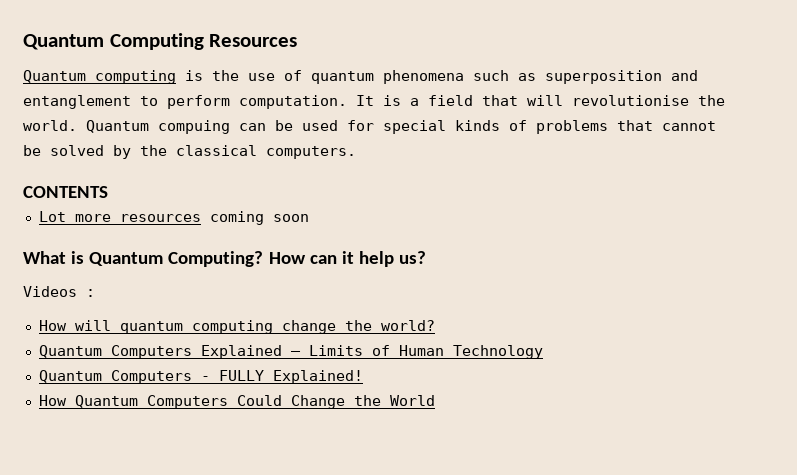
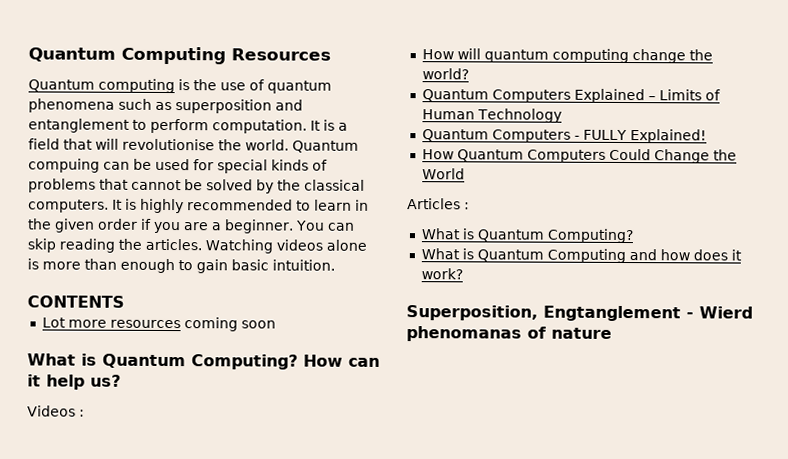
+ It is highly recommended to learn in the given order if you are a beginner. You can skip reading the articles. Watching videos alone is more than enough to gain basic intuition.
+ Articles :
+ What is Quantum Computing?
+ What is Quantum Computing and how does it work?
+ Superposition, Engtanglement - Wierd phenomanas of nature

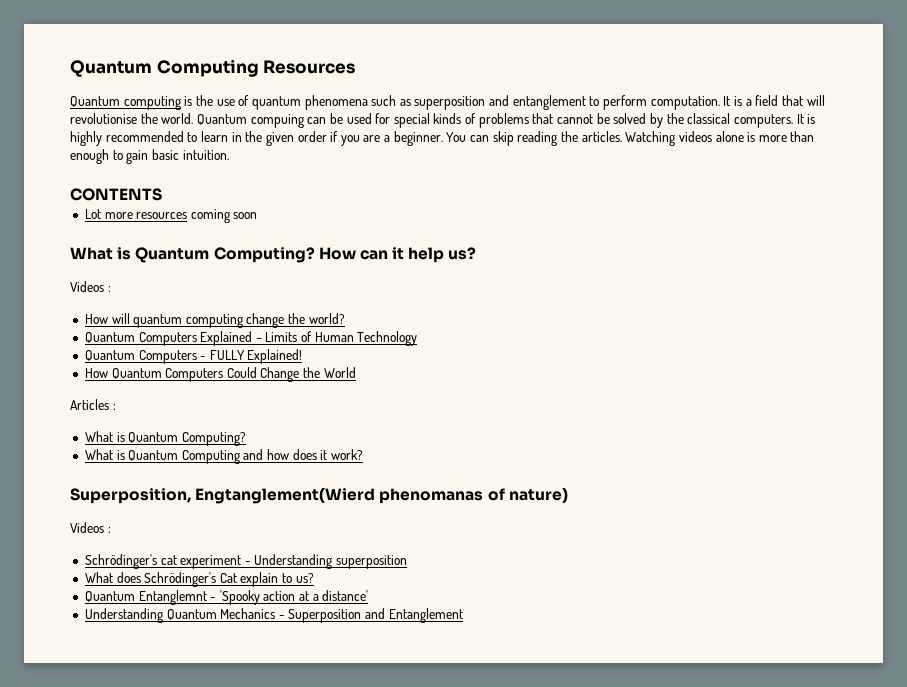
- Superposition, Engtanglement - Wierd phenomanas of nature
+ Superposition, Engtanglement(Wierd phenomanas of nature)
+ Videos :
+ Schrödinger's cat experiment - Understanding superposition
+ What does Schrödinger's Cat explain to us?
+ Quantum Entanglemnt - 'Spooky action at a distance'
+ Understanding Quantum Mechanics - Superposition and Entanglement

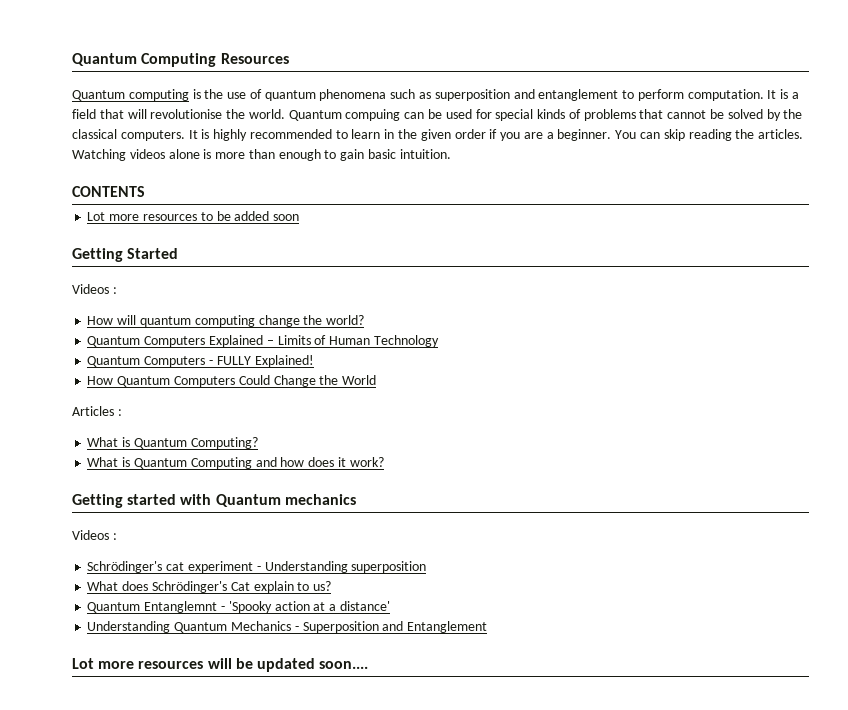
- Lot more resources coming soon
- What is Quantum Computing? How can it help us?
+ Lot more resources to be added soon
+ Getting Started
- Superposition, Engtanglement(Wierd phenomanas of nature)
+ Getting started with Quantum mechanics
+ Lot more resources will be updated soon....

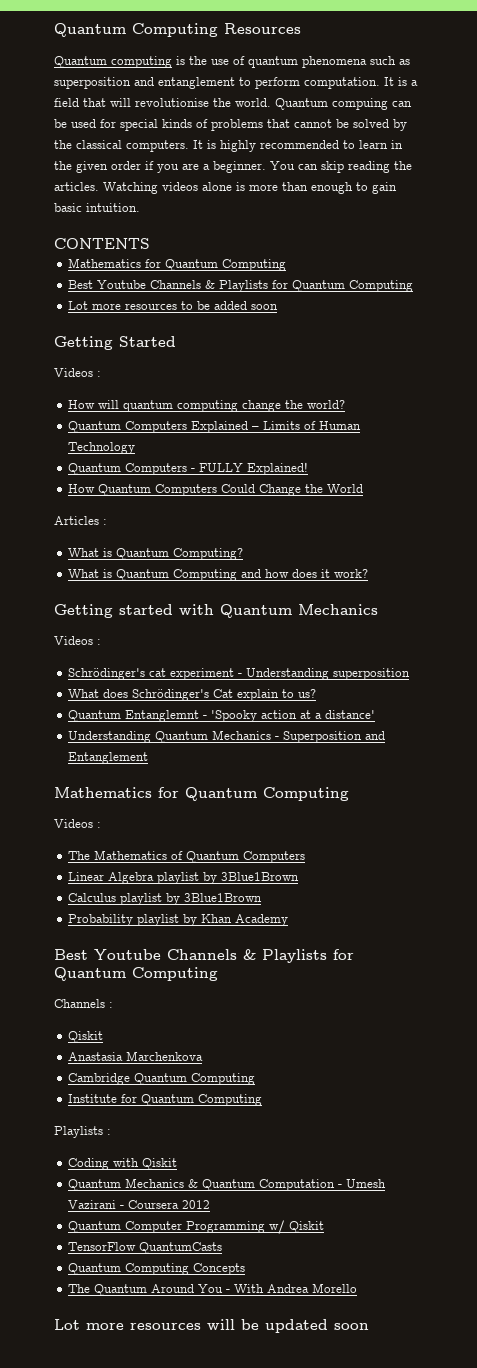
  CONTENTS
+ Mathematics for Quantum Computing
+ Best Youtube Channels & Playlists for Quantum Computing
- Getting started with Quantum mechanics
+ Getting started with Quantum Mechanics
  Understanding Quantum Mechanics - Superposition and Entanglement
+ Mathematics for Quantum Computing
+ Videos :
+ The Mathematics of Quantum Computers
+ Linear Algebra playlist by 3Blue1Brown
+ Calculus playlist by 3Blue1Brown
+ Probability playlist by Khan Academy
+ Best Youtube Channels & Playlists for Quantum Computing
+ Channels :
+ Qiskit
+ Anastasia Marchenkova
+ Cambridge Quantum Computing
+ Institute for Quantum Computing
+ Playlists :
+ Coding with Qiskit
+ Quantum Mechanics & Quantum Computation - Umesh Vazirani - Coursera 2012
+ Quantum Computer Programming w/ Qiskit
+ TensorFlow QuantumCasts
+ Quantum Computing Concepts
+ The Quantum Around You - With Andrea Morello
- Lot more resources will be updated soon....
+ Lot more resources will be updated soon

